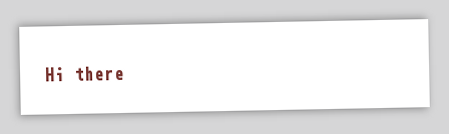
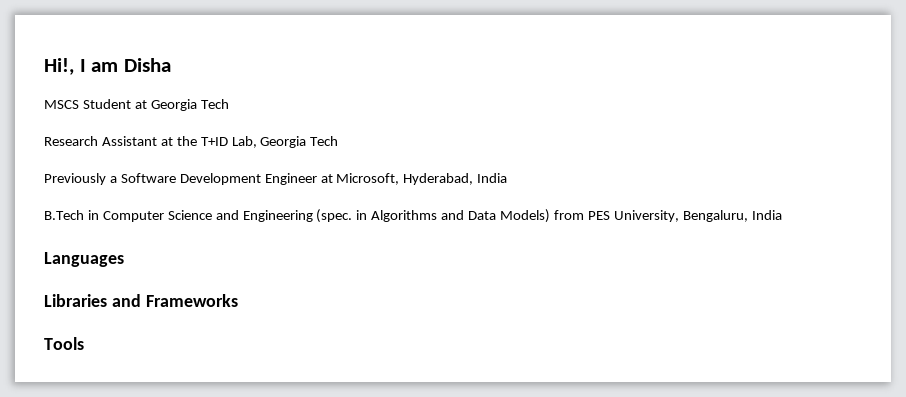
- Hi there
+ Hi!, I am Disha
+ MSCS Student at Georgia Tech
+ Research Assistant at the T+ID Lab, Georgia Tech
+ Previously a Software Development Engineer at Microsoft, Hyderabad, India
+ B.Tech in Computer Science and Engineering (spec. in Algorithms and Data Models) from PES University, Bengaluru, India
+ Languages
+ Libraries and Frameworks
+ Tools

